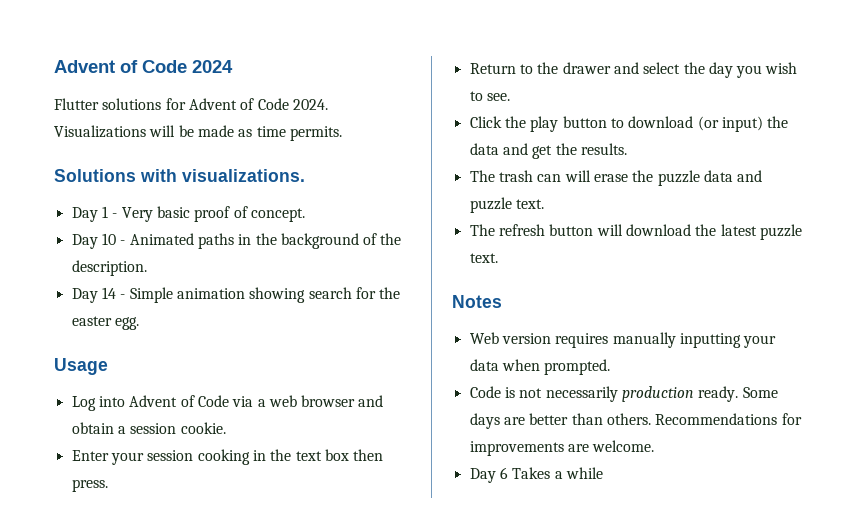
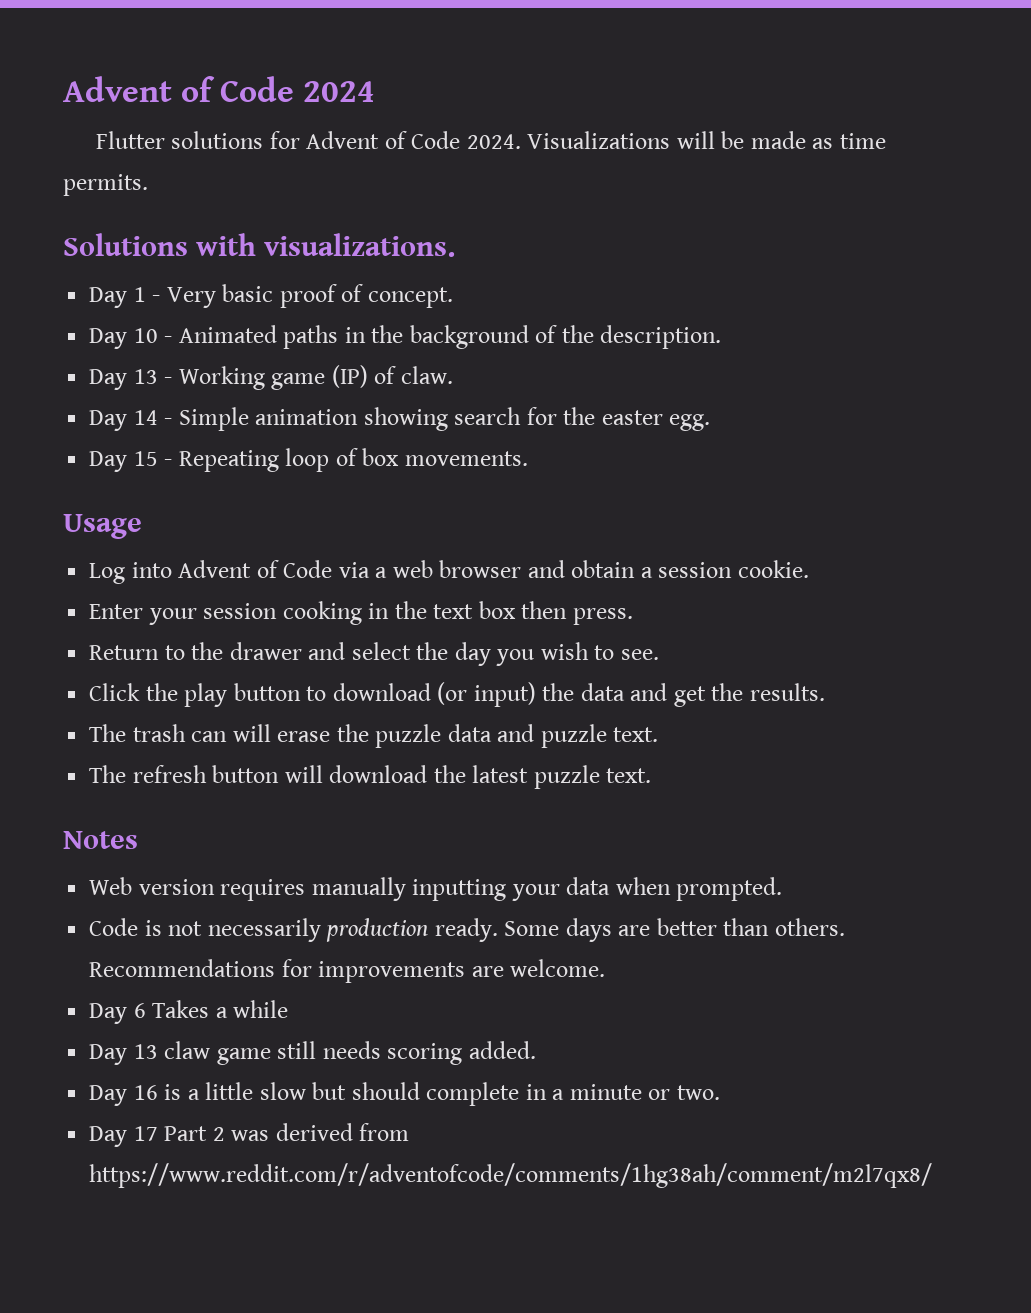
+ Day 13 - Working game (IP) of claw.
+ Day 15 - Repeating loop of box movements.
+ Day 13 claw game still needs scoring added.
+ Day 16 is a little slow but should complete in a minute or two.
+ Day 17 Part 2 was derived from https://www.reddit.com/r/adventofcode/comments/1hg38ah/comment/m2l7qx8/

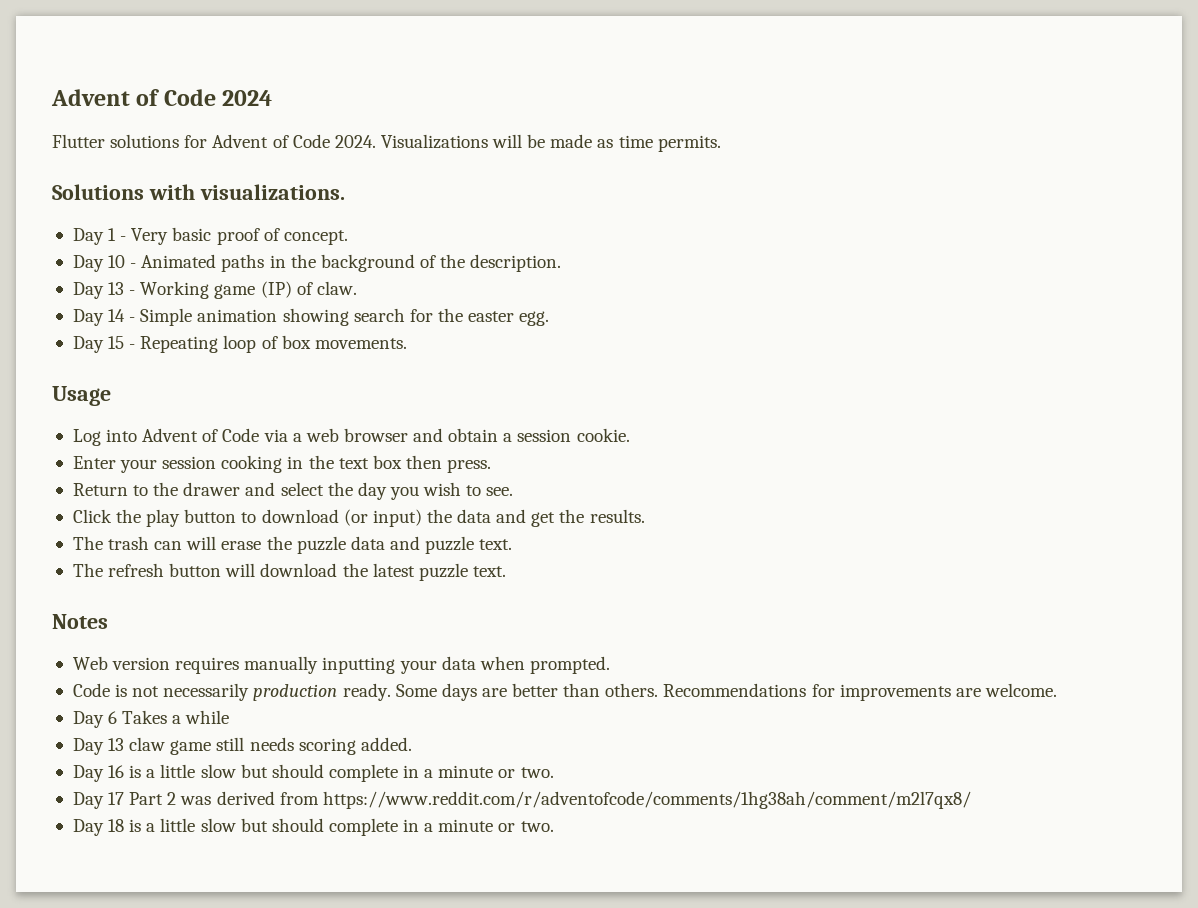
+ Day 18 is a little slow but should complete in a minute or two.

